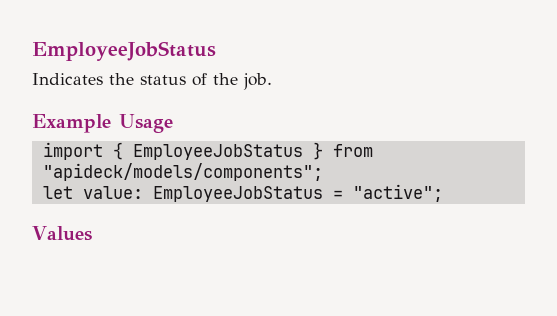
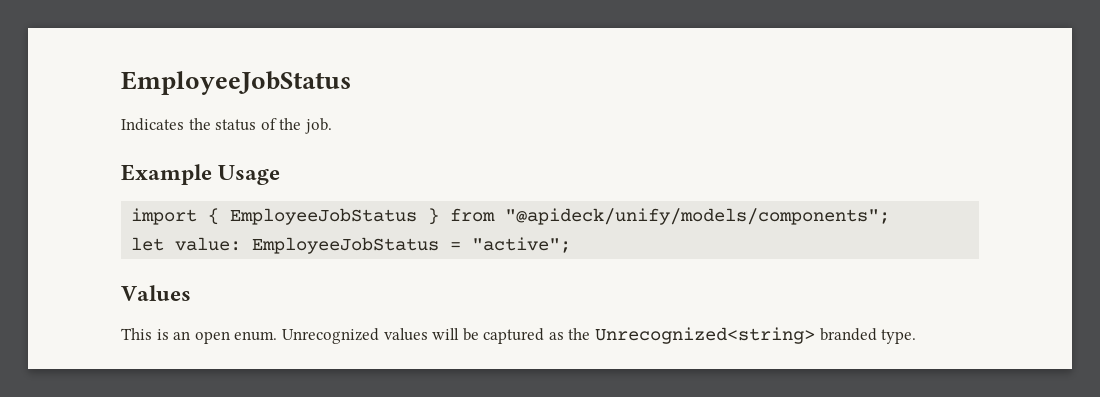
- import { EmployeeJobStatus } from "apideck/models/components";
+ import { EmployeeJobStatus } from "@apideck/unify/models/components";
+ This is an open enum. Unrecognized values will be captured as the Unrecognized<string> branded type.

